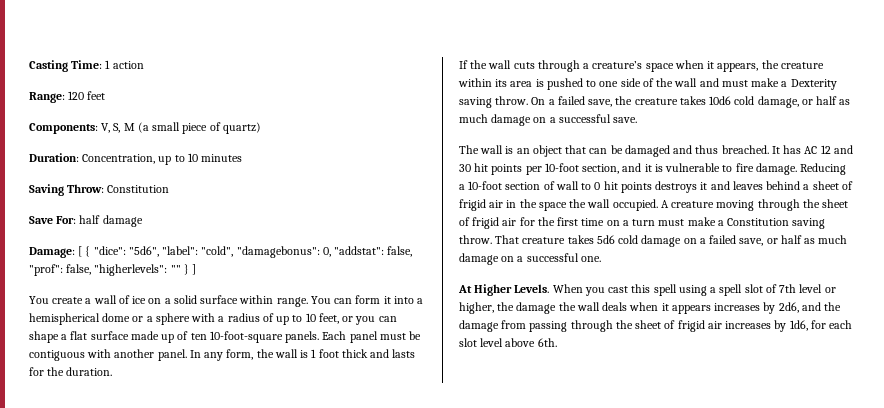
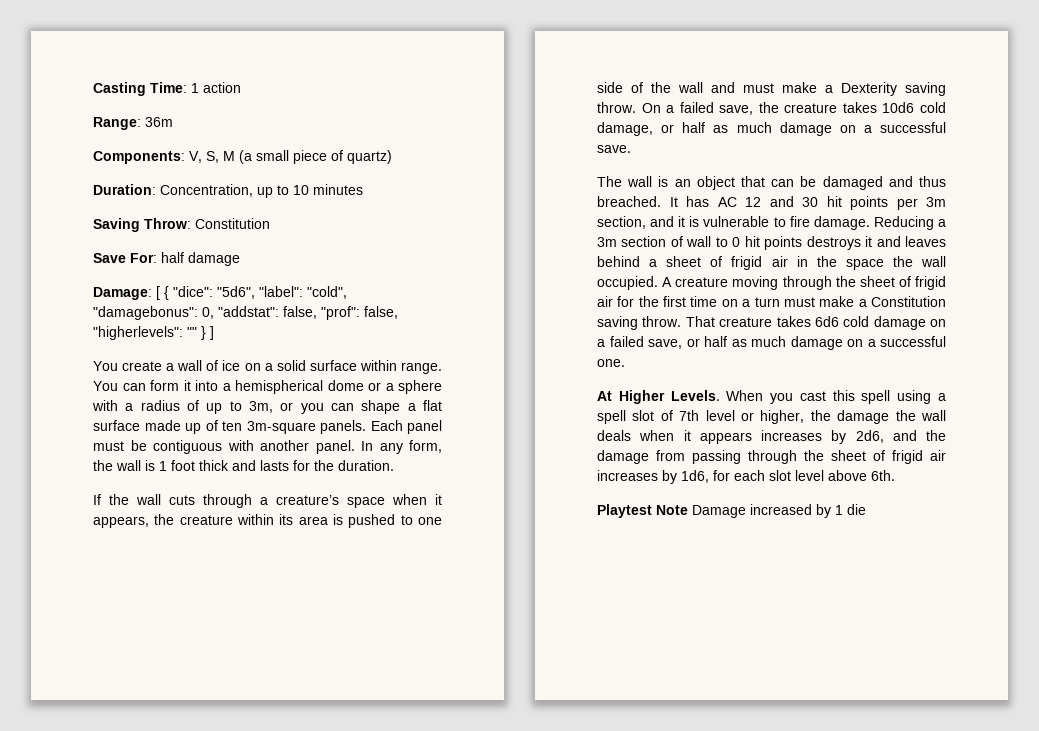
- Range: 120 feet
+ Range: 36m
- You can form it into a hemispherical dome or a sphere with a radius of up to 10 feet, or you can shape a flat surface made up of ten 10-foot-square panels.
+ You can form it into a hemispherical dome or a sphere with a radius of up to 3m, or you can shape a flat surface made up of ten 3m-square panels.
- It has AC 12 and 30 hit points per 10-foot section, and it is vulnerable to fire damage.
+ It has AC 12 and 30 hit points per 3m section, and it is vulnerable to fire damage.
- Reducing a 10-foot section of wall to 0 hit points destroys it and leaves behind a sheet of frigid air in the space the wall occupied.
+ Reducing a 3m section of wall to 0 hit points destroys it and leaves behind a sheet of frigid air in the space the wall occupied.
- That creature takes 5d6 cold damage on a failed save, or half as much damage on a successful one.
+ That creature takes 6d6 cold damage on a failed save, or half as much damage on a successful one.
+ Playtest Note Damage increased by 1 die

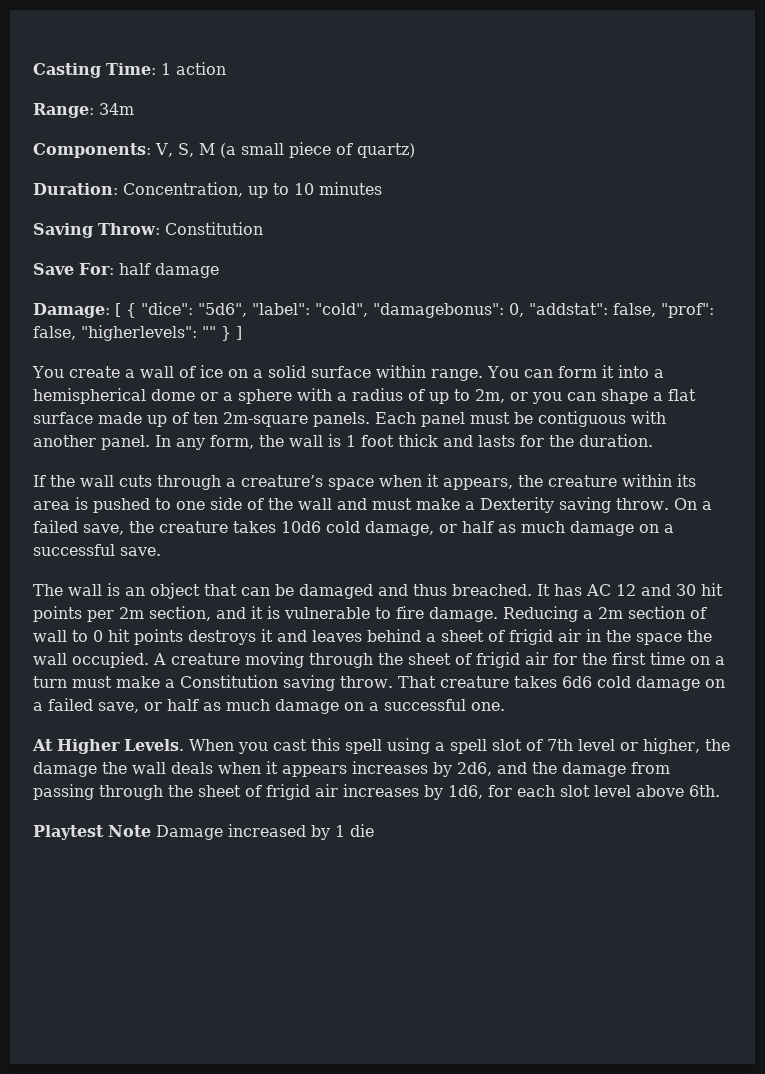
- Range: 36m
+ Range: 34m
- You can form it into a hemispherical dome or a sphere with a radius of up to 3m, or you can shape a flat surface made up of ten 3m-square panels.
+ You can form it into a hemispherical dome or a sphere with a radius of up to 2m, or you can shape a flat surface made up of ten 2m-square panels.
- It has AC 12 and 30 hit points per 3m section, and it is vulnerable to fire damage.
+ It has AC 12 and 30 hit points per 2m section, and it is vulnerable to fire damage.
- Reducing a 3m section of wall to 0 hit points destroys it and leaves behind a sheet of frigid air in the space the wall occupied.
+ Reducing a 2m section of wall to 0 hit points destroys it and leaves behind a sheet of frigid air in the space the wall occupied.

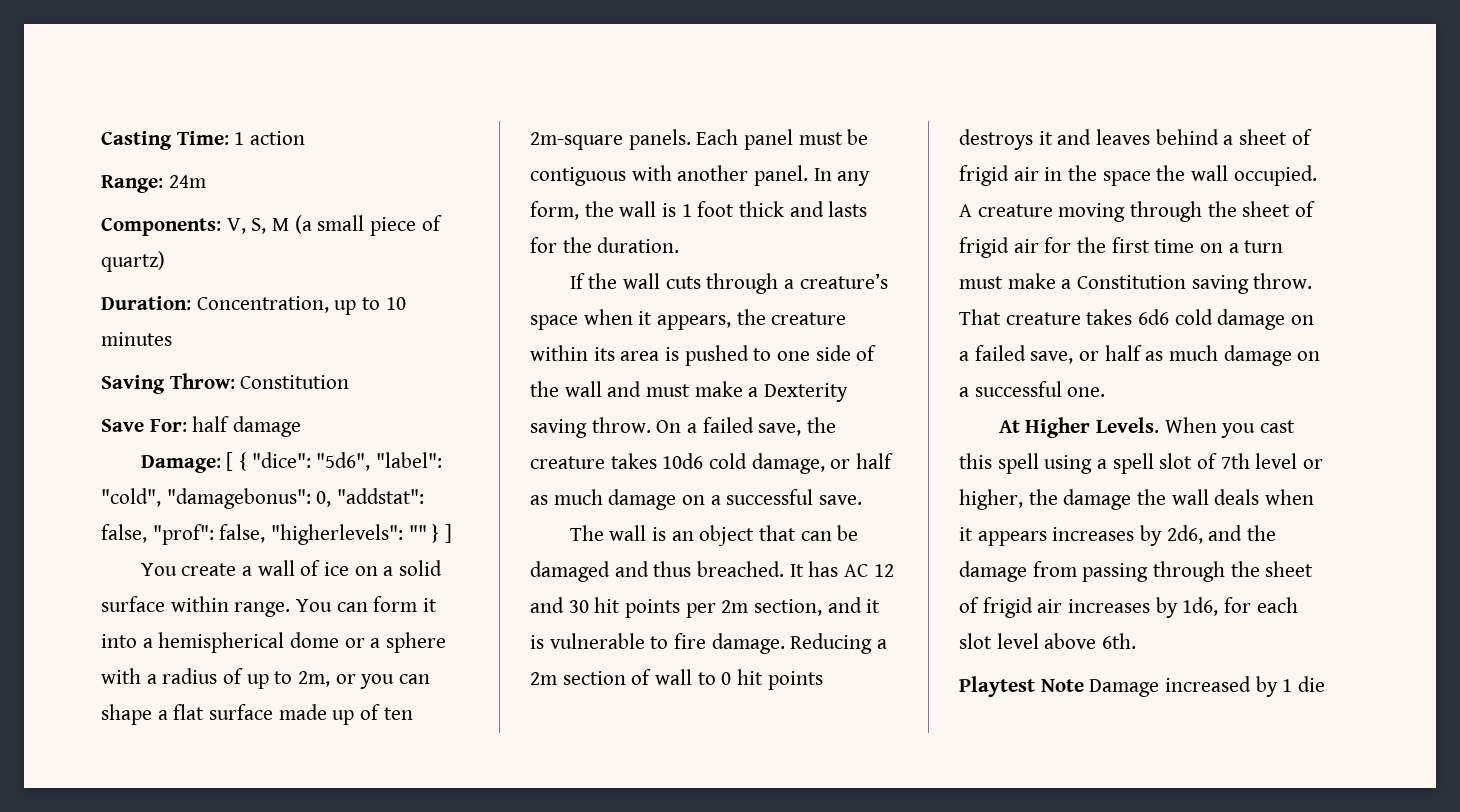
- Range: 34m
+ Range: 24m

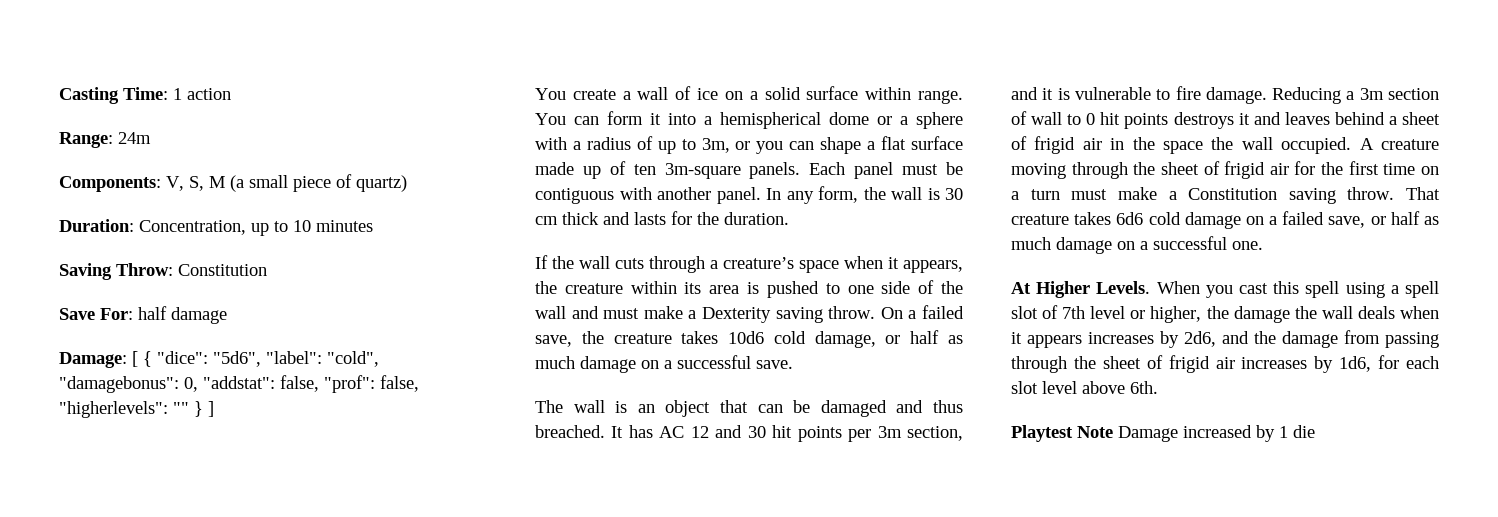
- You can form it into a hemispherical dome or a sphere with a radius of up to 2m, or you can shape a flat surface made up of ten 2m-square panels.
+ You can form it into a hemispherical dome or a sphere with a radius of up to 3m, or you can shape a flat surface made up of ten 3m-square panels.
- In any form, the wall is 1 foot thick and lasts for the duration.
+ In any form, the wall is 30 cm thick and lasts for the duration.
- It has AC 12 and 30 hit points per 2m section, and it is vulnerable to fire damage.
+ It has AC 12 and 30 hit points per 3m section, and it is vulnerable to fire damage.
- Reducing a 2m section of wall to 0 hit points destroys it and leaves behind a sheet of frigid air in the space the wall occupied.
+ Reducing a 3m section of wall to 0 hit points destroys it and leaves behind a sheet of frigid air in the space the wall occupied.

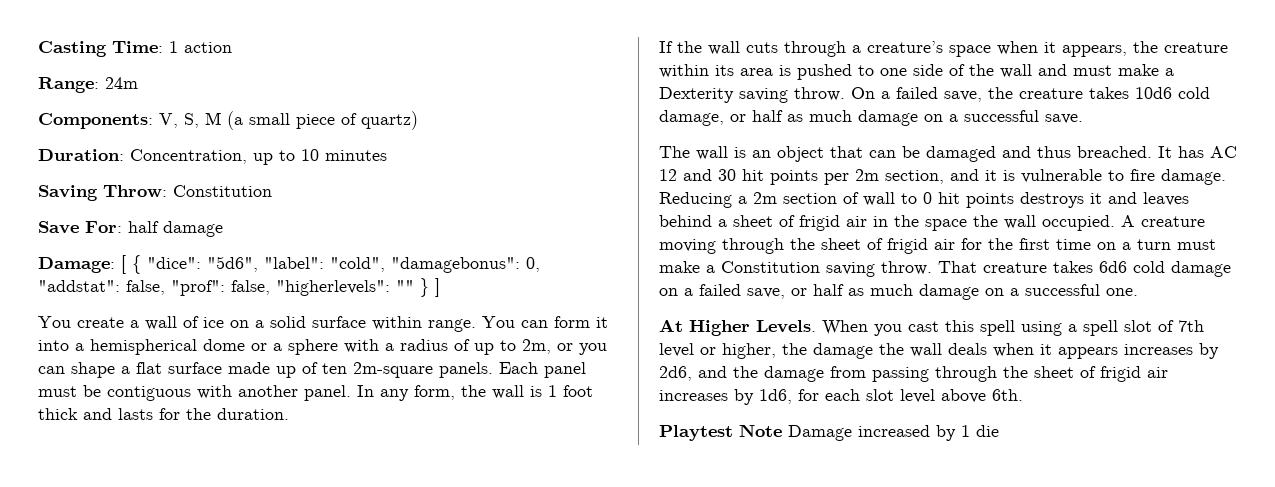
- You can form it into a hemispherical dome or a sphere with a radius of up to 3m, or you can shape a flat surface made up of ten 3m-square panels.
+ You can form it into a hemispherical dome or a sphere with a radius of up to 2m, or you can shape a flat surface made up of ten 2m-square panels.
- In any form, the wall is 30 cm thick and lasts for the duration.
+ In any form, the wall is 1 foot thick and lasts for the duration.
- It has AC 12 and 30 hit points per 3m section, and it is vulnerable to fire damage.
+ It has AC 12 and 30 hit points per 2m section, and it is vulnerable to fire damage.
- Reducing a 3m section of wall to 0 hit points destroys it and leaves behind a sheet of frigid air in the space the wall occupied.
+ Reducing a 2m section of wall to 0 hit points destroys it and leaves behind a sheet of frigid air in the space the wall occupied.

